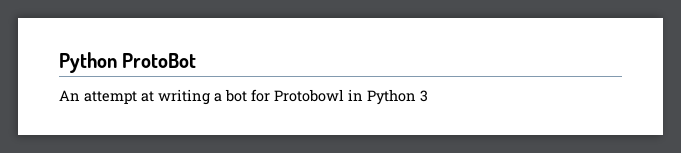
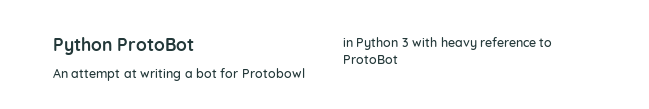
- An attempt at writing a bot for Protobowl in Python 3
+ An attempt at writing a bot for Protobowl in Python 3 with heavy reference to ProtoBot

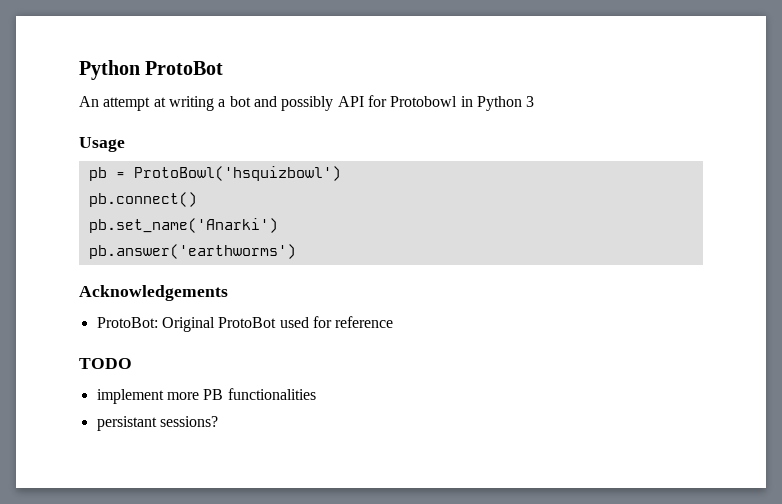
- An attempt at writing a bot for Protobowl in Python 3 with heavy reference to ProtoBot
+ An attempt at writing a bot and possibly API for Protobowl in Python 3
+ Usage
+ pb = ProtoBowl('hsquizbowl')
+ pb.connect()
+ pb.set_name('Anarki')
+ pb.answer('earthworms')
+ Acknowledgements
+ ProtoBot: Original ProtoBot used for reference
+ TODO
+ implement more PB functionalities
+ persistant sessions?

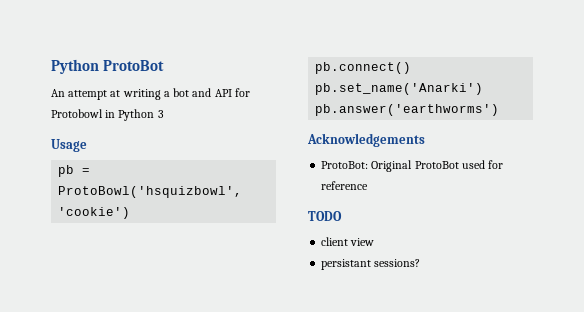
- An attempt at writing a bot and possibly API for Protobowl in Python 3
+ An attempt at writing a bot and API for Protobowl in Python 3
- pb = ProtoBowl('hsquizbowl')
+ pb = ProtoBowl('hsquizbowl', 'cookie')
- implement more PB functionalities
+ client view

